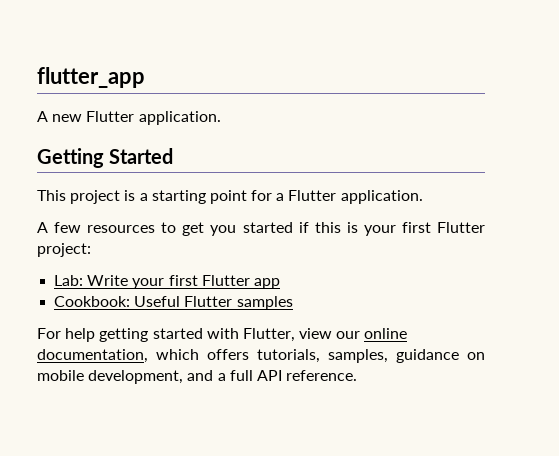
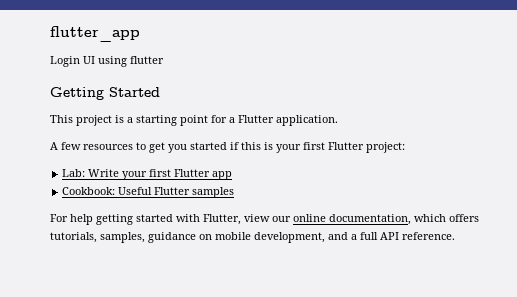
- A new Flutter application.
+ Login UI using flutter

